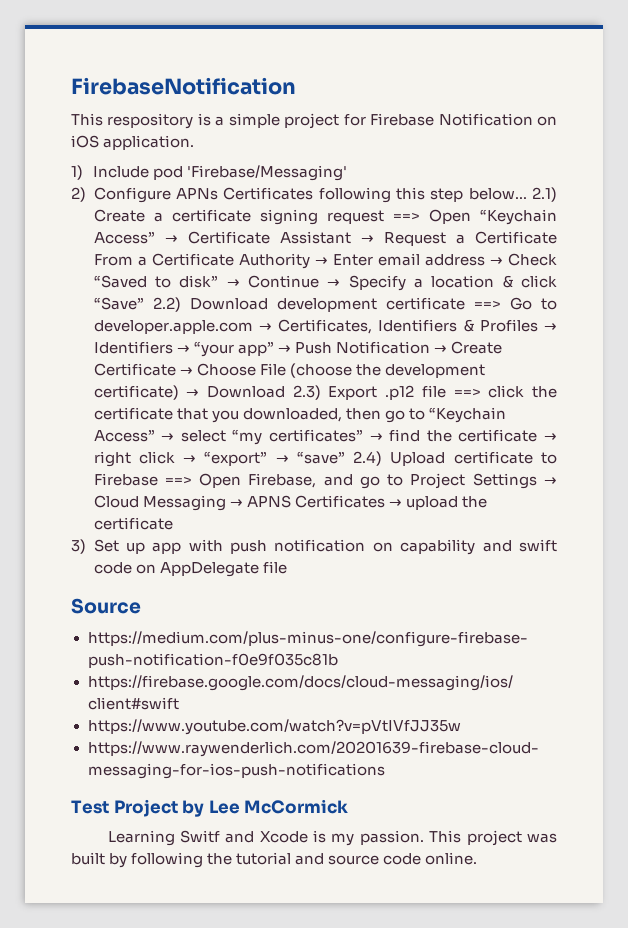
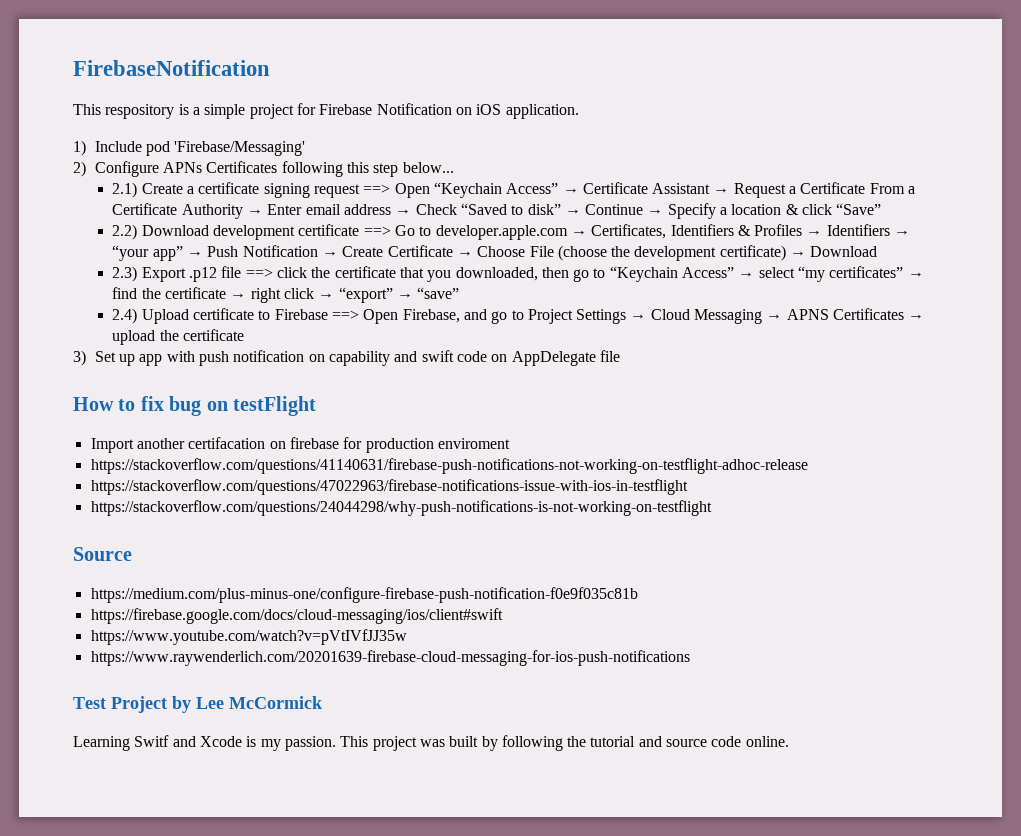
- 2) Configure APNs Certificates following this step below... 2.1) Create a certificate signing request ==> Open “Keychain Access” → Certificate Assistant → Request a Certificate From a Certificate Authority → Enter email address → Check “Saved to disk” → Continue → Specify a location & click “Save” 2.2) Download development certificate ==> Go to developer.apple.com → Certificates, Identifiers & Profiles → Identifiers → “your app” → Push Notification → Create Certificate → Choose File (choose the development certificate) → Download 2.3) Export .p12 file ==> click the certificate that you downloaded, then go to “Keychain Access” → select “my certificates” → find the certificate → right click → “export” → “save” 2.4) Upload certificate to Firebase ==> Open Firebase, and go to Project Settings → Cloud Messaging → APNS Certificates → upload the certificate
+ 2) Configure APNs Certificates following this step below...
+ 2.1) Create a certificate signing request ==> Open “Keychain Access” → Certificate Assistant → Request a Certificate From a Certificate Authority → Enter email address → Check “Saved to disk” → Continue → Specify a location & click “Save”
+ 2.2) Download development certificate ==> Go to developer.apple.com → Certificates, Identifiers & Profiles → Identifiers → “your app” → Push Notification → Create Certificate → Choose File (choose the development certificate) → Download
+ 2.3) Export .p12 file ==> click the certificate that you downloaded, then go to “Keychain Access” → select “my certificates” → find the certificate → right click → “export” → “save”
+ 2.4) Upload certificate to Firebase ==> Open Firebase, and go to Project Settings → Cloud Messaging → APNS Certificates → upload the certificate
+ How to fix bug on testFlight
+ Import another certifacation on firebase for production enviroment
+ https://stackoverflow.com/questions/41140631/firebase-push-notifications-not-working-on-testflight-adhoc-release
+ https://stackoverflow.com/questions/47022963/firebase-notifications-issue-with-ios-in-testflight
+ https://stackoverflow.com/questions/24044298/why-push-notifications-is-not-working-on-testflight

